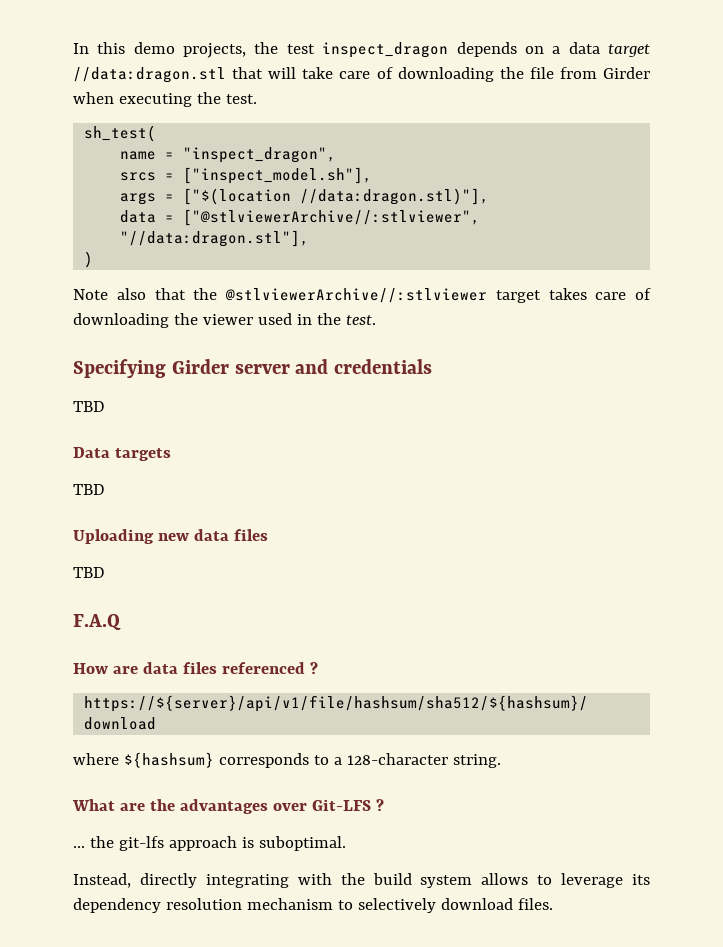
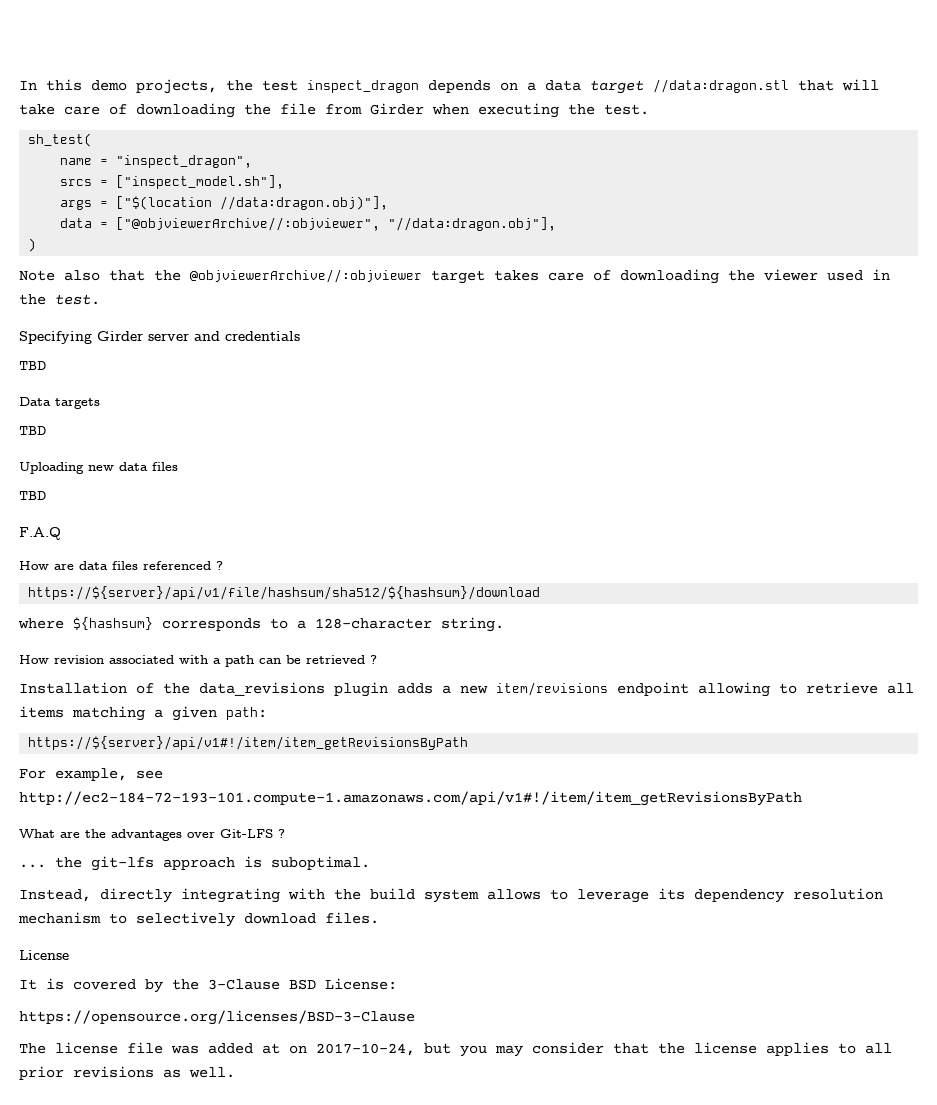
- args = ["$(location //data:dragon.stl)"],
+ args = ["$(location //data:dragon.obj)"],
- data = ["@stlviewerArchive//:stlviewer", "//data:dragon.stl"],
+ data = ["@objviewerArchive//:objviewer", "//data:dragon.obj"],
- Note also that the @stlviewerArchive//:stlviewer target takes care of downloading the viewer used in the test.
+ Note also that the @objviewerArchive//:objviewer target takes care of downloading the viewer used in the test.
+ How revision associated with a path can be retrieved ?
+ Installation of the data_revisions plugin adds a new item/revisions endpoint allowing to retrieve all items matching a given path:
+ https://${server}/api/v1#!/item/item_getRevisionsByPath
+ For example, see http://ec2-184-72-193-101.compute-1.amazonaws.com/api/v1#!/item/item_getRevisionsByPath
+ License
+ It is covered by the 3-Clause BSD License:
+ https://opensource.org/licenses/BSD-3-Clause
+ The license file was added at on 2017-10-24, but you may consider that the license applies to all prior revisions as well.

